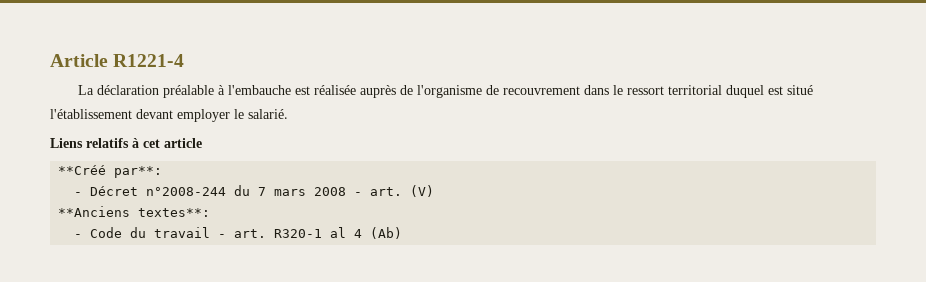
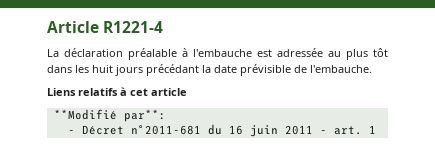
- La déclaration préalable à l'embauche est réalisée auprès de l'organisme de recouvrement dans le ressort territorial duquel est situé l'établissement devant employer le salarié.
+ La déclaration préalable à l'embauche est adressée au plus tôt dans les huit jours précédant la date prévisible de l'embauche.
- **Créé par**:
+ **Modifié par**:
- - Décret n°2008-244 du 7 mars 2008 - art. (V)
- **Anciens textes**:
- - Code du travail - art. R320-1 al 4 (Ab)
+ - Décret n°2011-681 du 16 juin 2011 - art. 1

